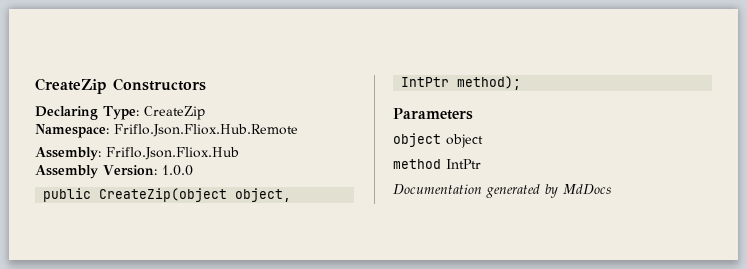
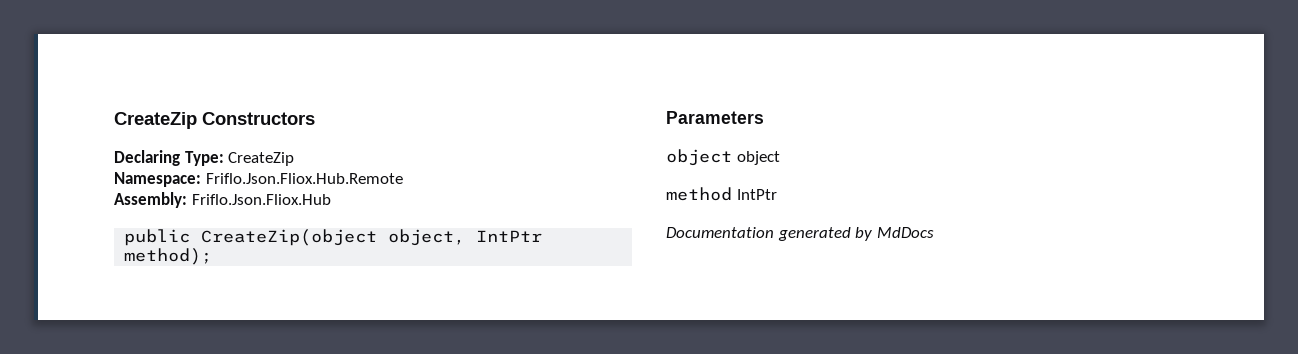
- Assembly Version: 1.0.0

